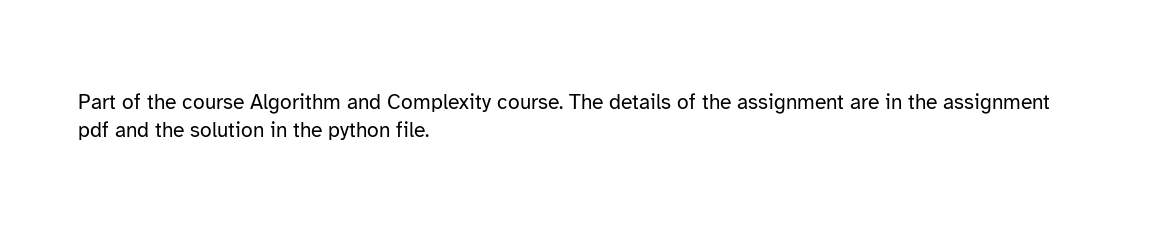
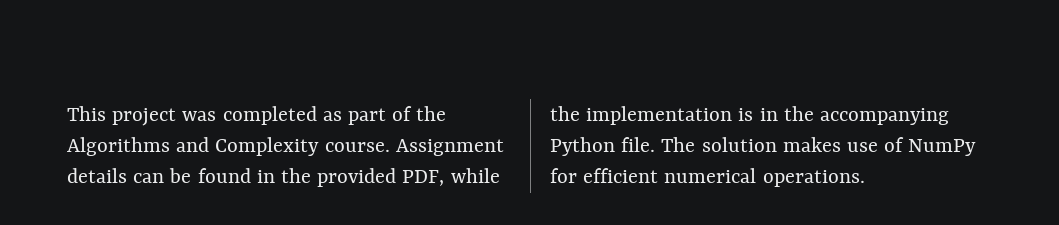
- Part of the course Algorithm and Complexity course. The details of the assignment are in the assignment pdf and the solution in the python file.
+ This project was completed as part of the Algorithms and Complexity course. Assignment details can be found in the provided PDF, while the implementation is in the accompanying Python file. The solution makes use of NumPy for efficient numerical operations.

